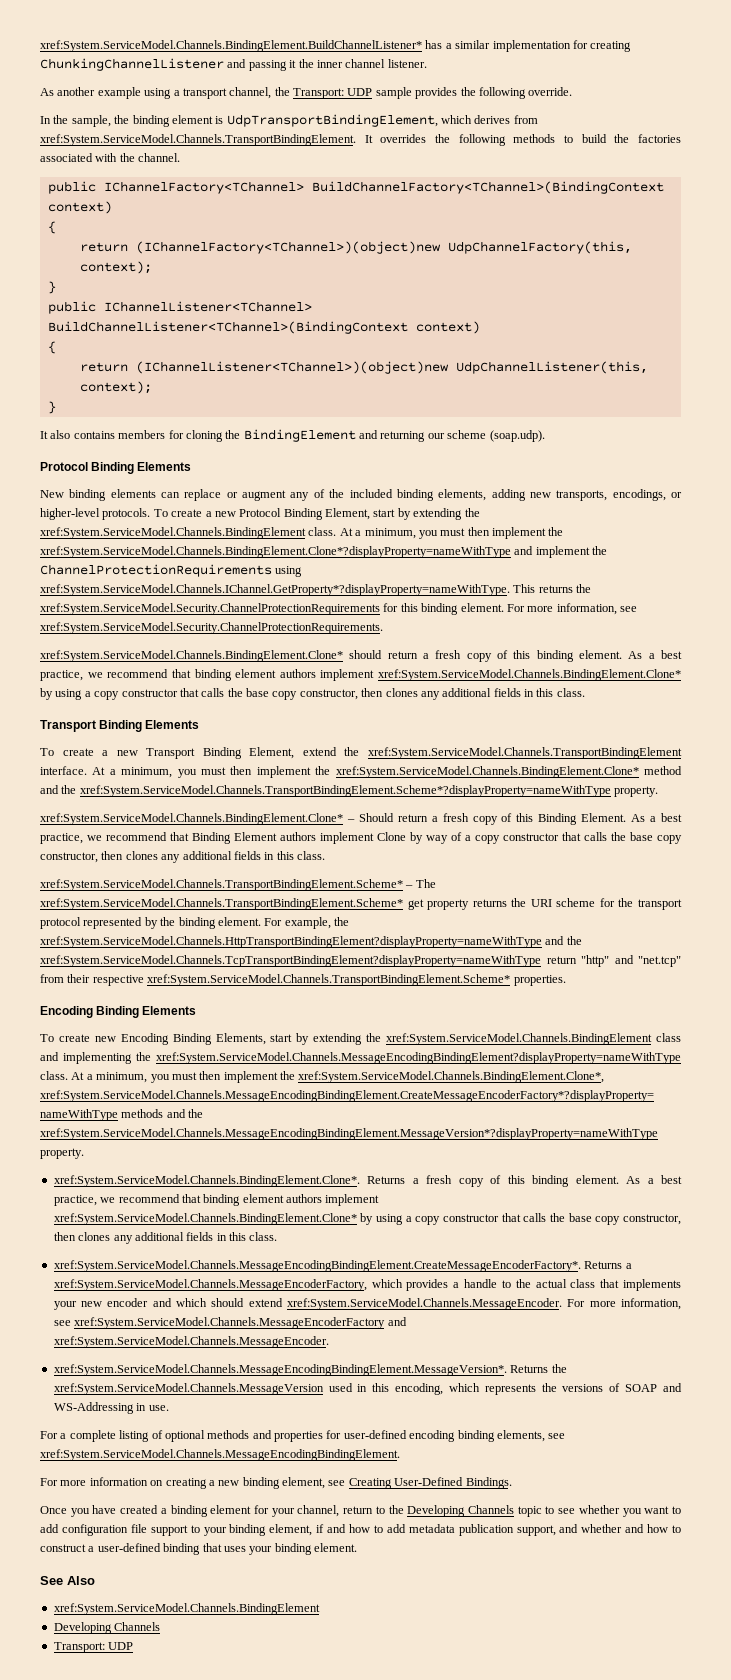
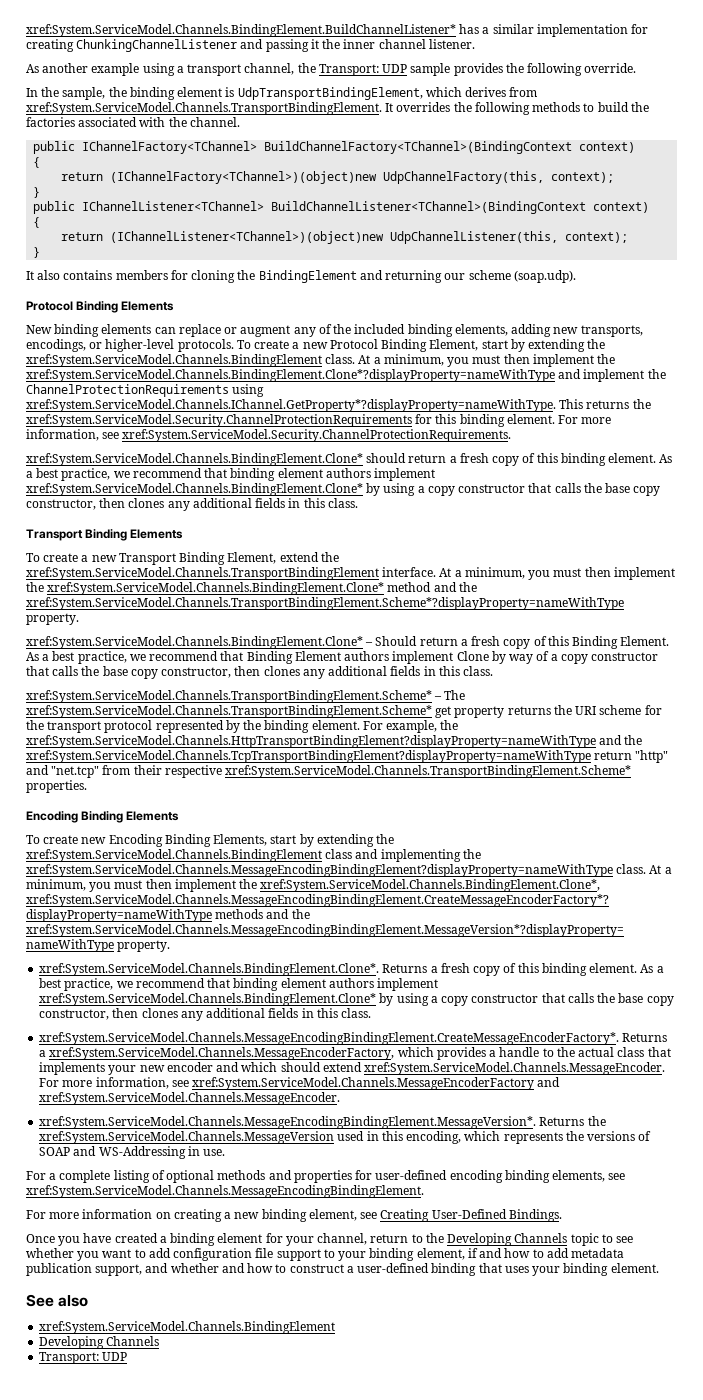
- See Also
+ See also

